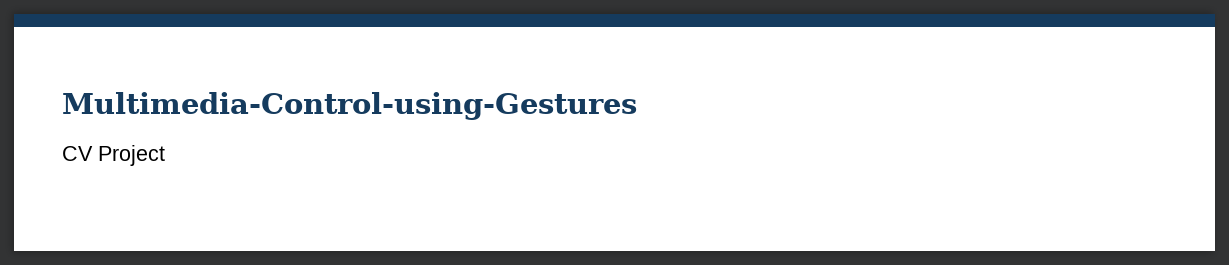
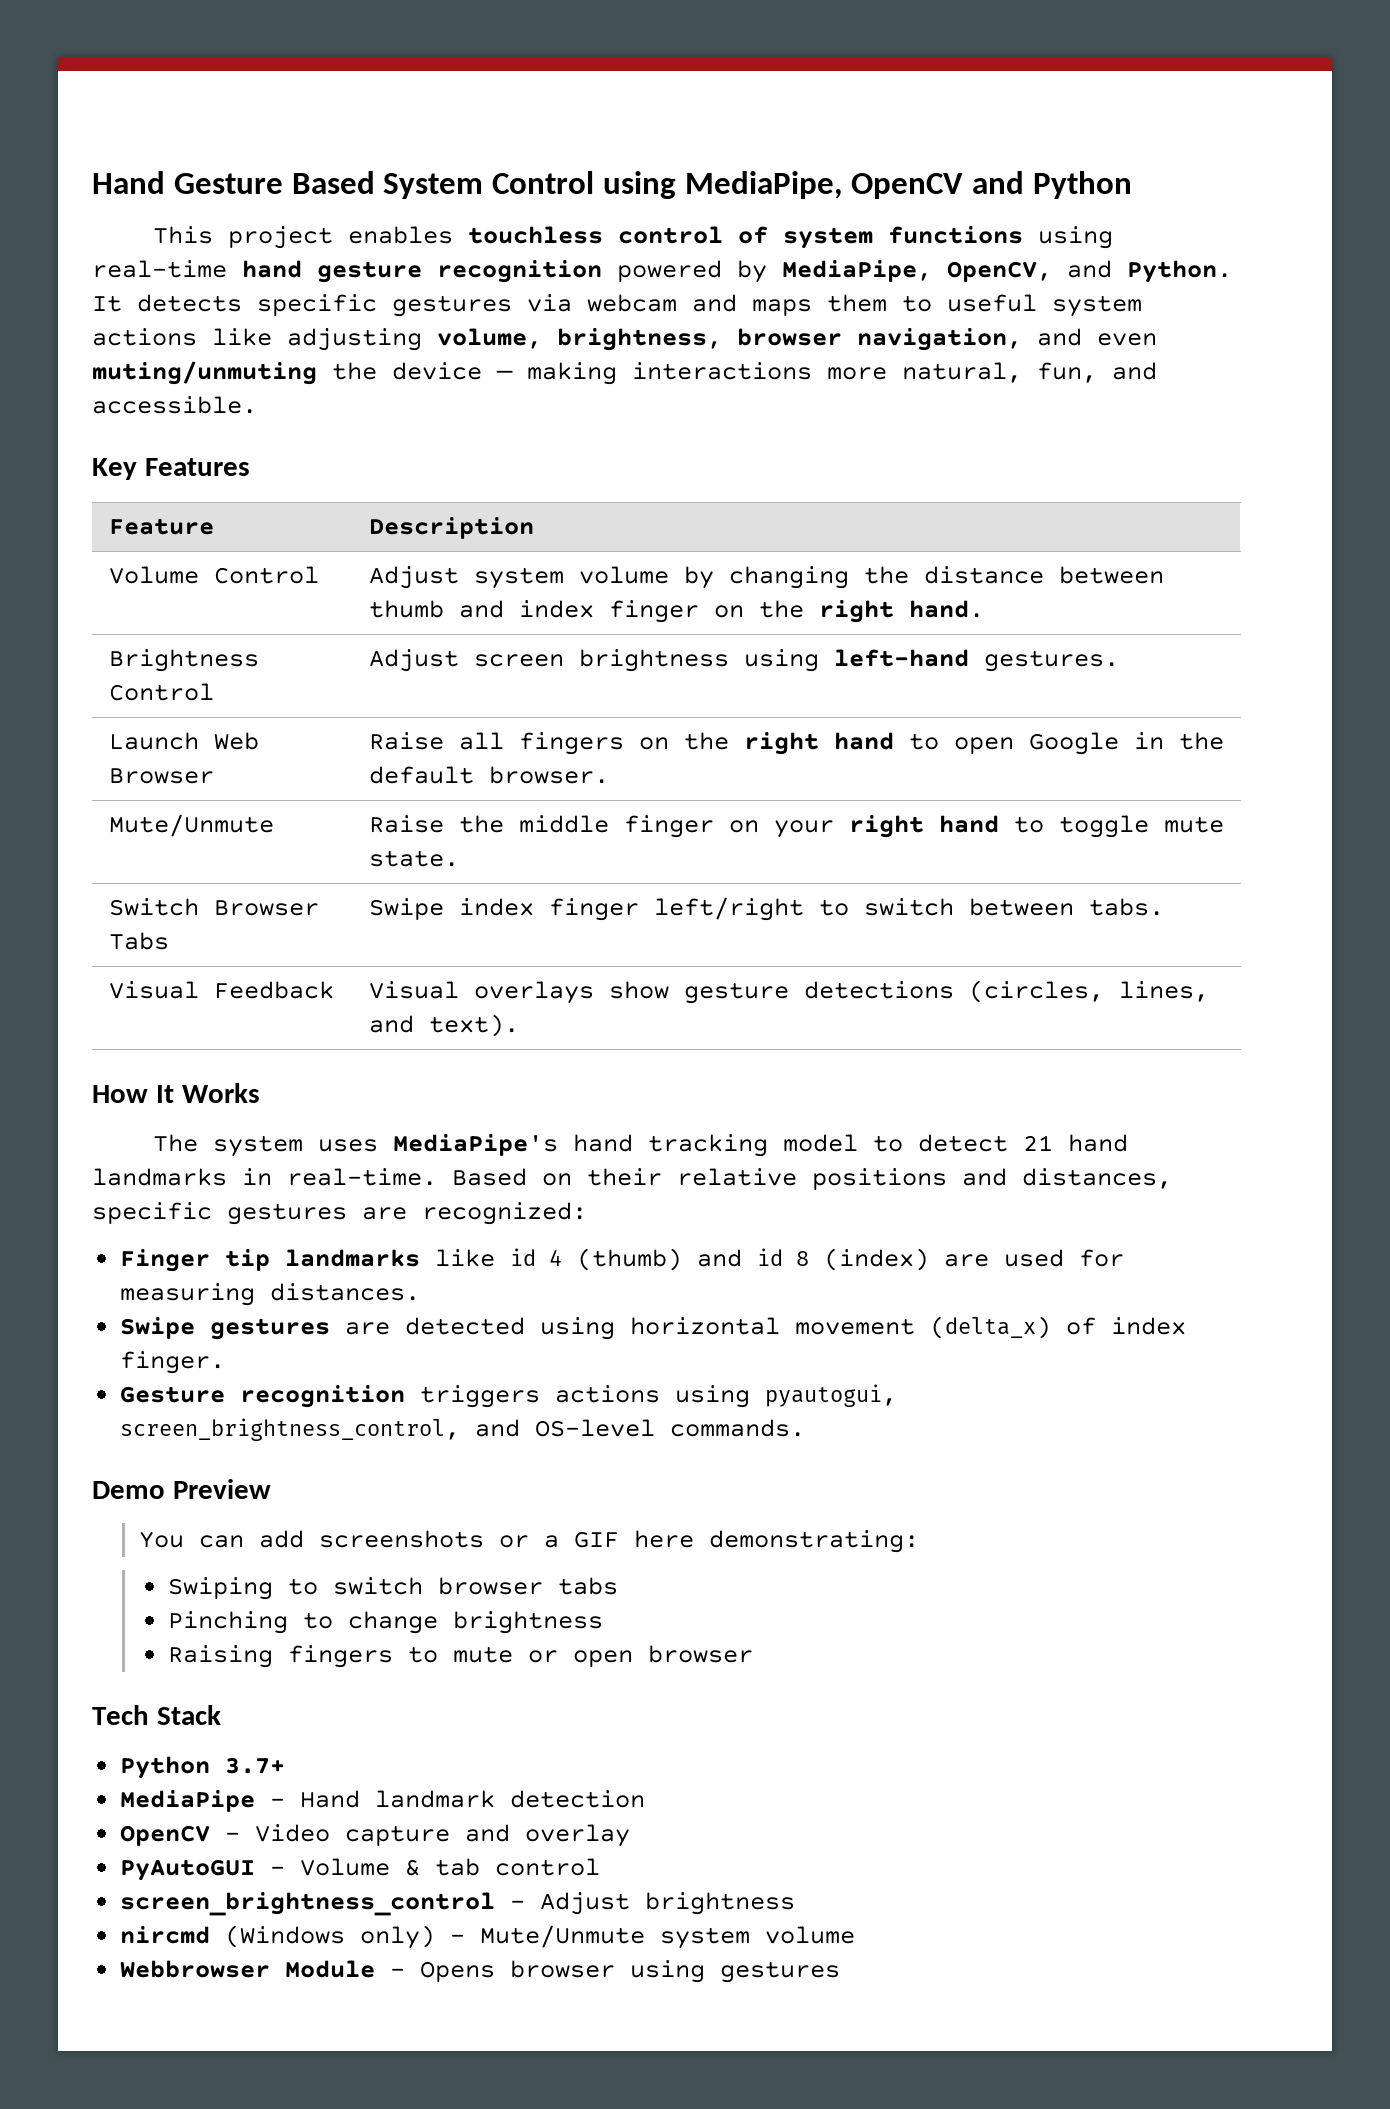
- Multimedia-Control-using-Gestures
- CV Project
+ Hand Gesture Based System Control using MediaPipe, OpenCV and Python
+ This project enables touchless control of system functions using real-time hand gesture recognition powered by MediaPipe, OpenCV, and Python. It detects specific gestures via webcam and maps them to useful system actions like adjusting volume, brightness, browser navigation, and even muting/unmuting the device — making interactions more natural, fun, and accessible.
+ Key Features
+ Feature | Description
+ Volume Control | Adjust system volume by changing the distance between thumb and index finger on the right hand.
+ Brightness Control | Adjust screen brightness using left-hand gestures.
+ Launch Web Browser | Raise all fingers on the right hand to open Google in the default browser.
+ Mute/Unmute | Raise the middle finger on your right hand to toggle mute state.
+ Switch Browser Tabs | Swipe index finger left/right to switch between tabs.
+ Visual Feedback | Visual overlays show gesture detections (circles, lines, and text).
+ How It Works
+ The system uses MediaPipe's hand tracking model to detect 21 hand landmarks in real-time. Based on their relative positions and distances, specific gestures are recognized:
+ Finger tip landmarks like id 4 (thumb) and id 8 (index) are used for measuring distances.
+ Swipe gestures are detected using horizontal movement (delta_x) of index finger.
+ Gesture recognition triggers actions using pyautogui, screen_brightness_control, and OS-level commands.
+ Demo Preview
+ You can add screenshots or a GIF here demonstrating:
+ Swiping to switch browser tabs
+ Pinching to change brightness
+ Raising fingers to mute or open browser
+ Tech Stack
+ Python 3.7+
+ MediaPipe – Hand landmark detection
+ OpenCV – Video capture and overlay
+ PyAutoGUI – Volume & tab control
+ screen_brightness_control – Adjust brightness
+ nircmd (Windows only) – Mute/Unmute system volume
+ Webbrowser Module – Opens browser using gestures

